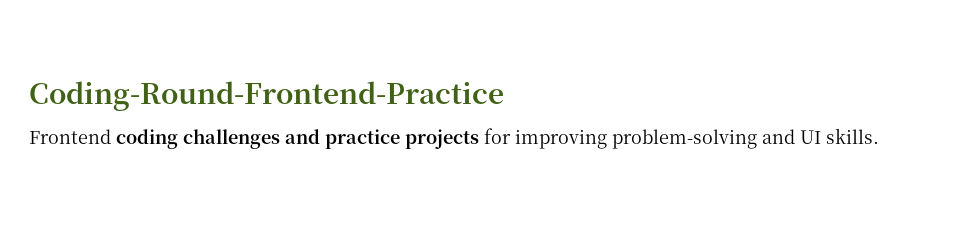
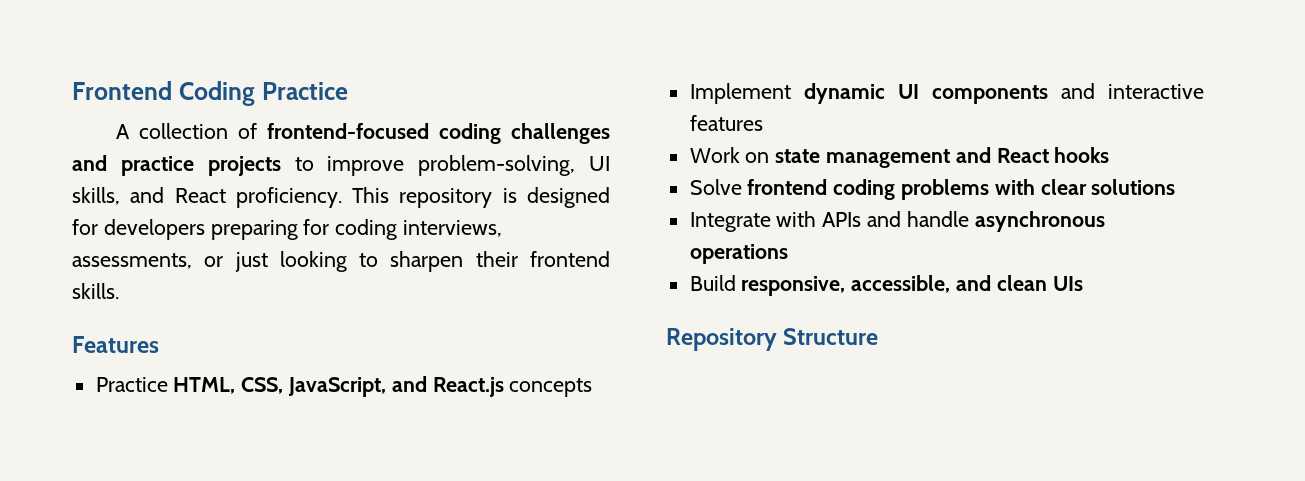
- Coding-Round-Frontend-Practice
- Frontend coding challenges and practice projects for improving problem-solving and UI skills.
+ Frontend Coding Practice
+ A collection of frontend-focused coding challenges and practice projects to improve problem-solving, UI skills, and React proficiency. This repository is designed for developers preparing for coding interviews, assessments, or just looking to sharpen their frontend skills.
+ Features
+ Practice HTML, CSS, JavaScript, and React.js concepts
+ Implement dynamic UI components and interactive features
+ Work on state management and React hooks
+ Solve frontend coding problems with clear solutions
+ Integrate with APIs and handle asynchronous operations
+ Build responsive, accessible, and clean UIs
+ Repository Structure

